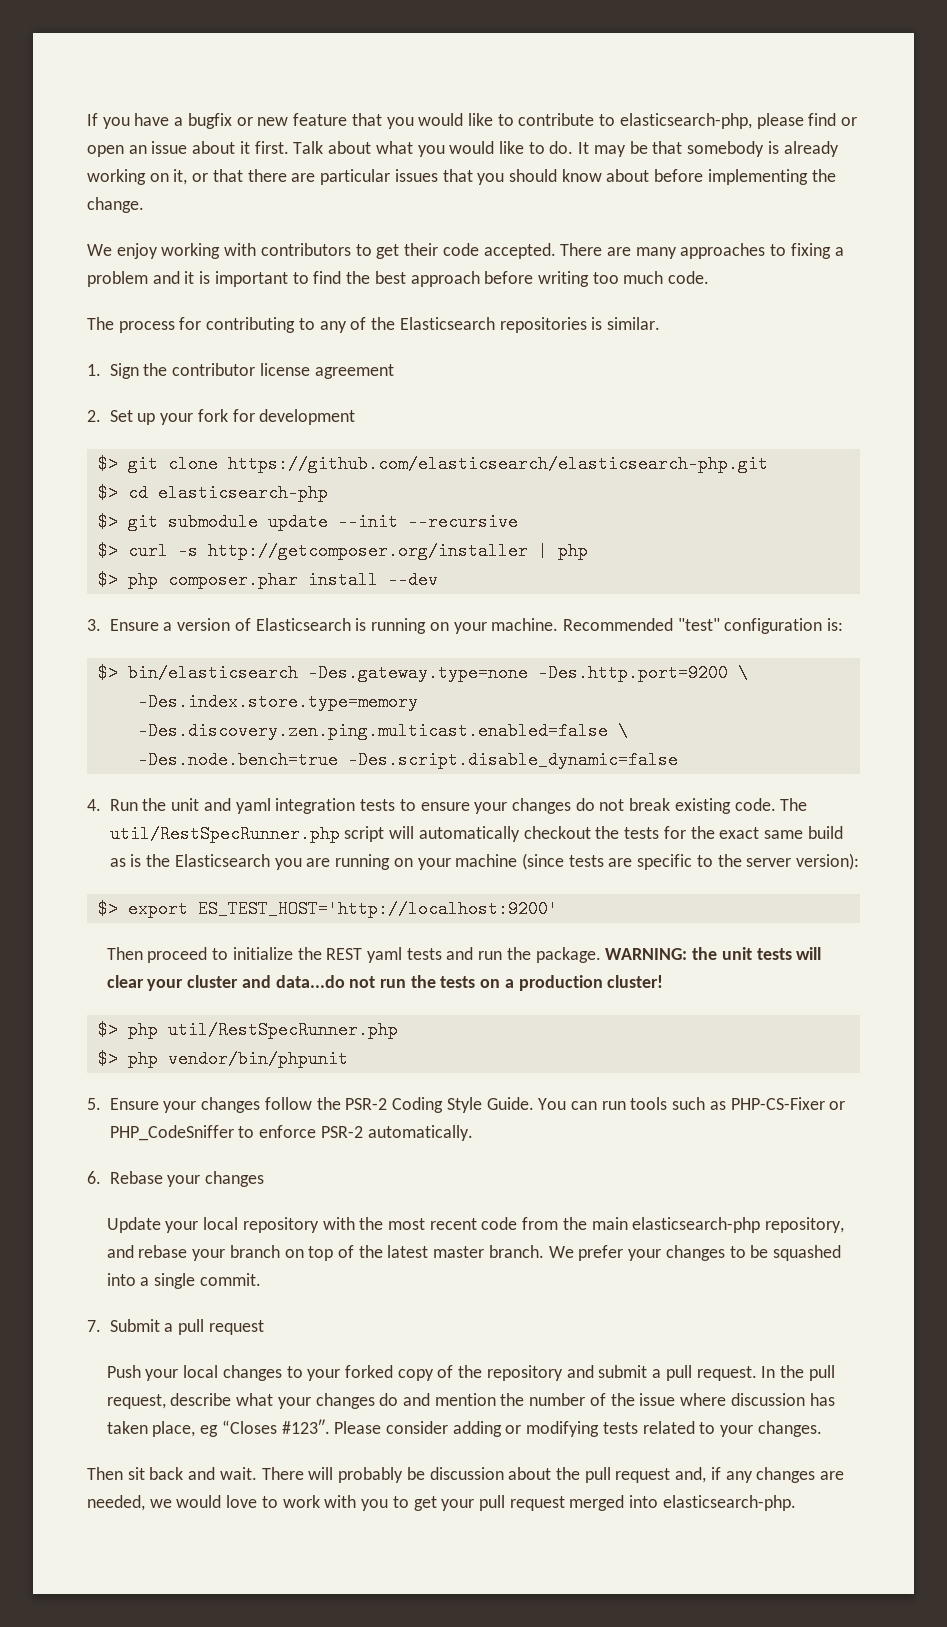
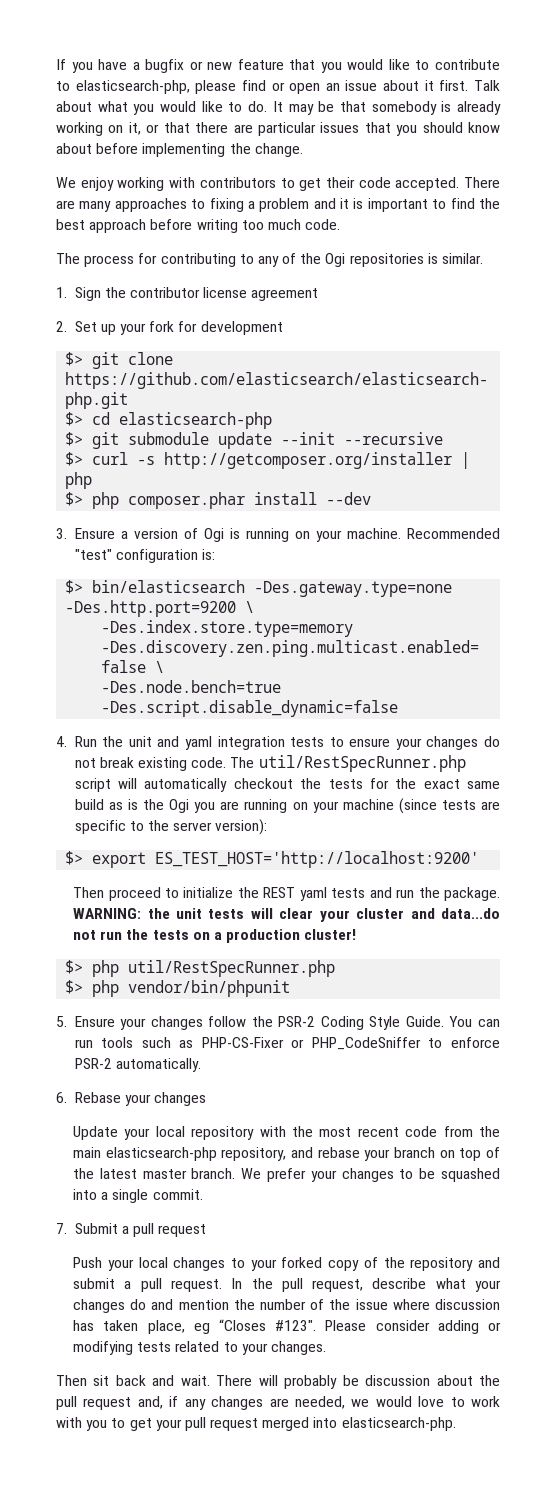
- The process for contributing to any of the Elasticsearch repositories is similar.
+ The process for contributing to any of the Ogi repositories is similar.
- 3. Ensure a version of Elasticsearch is running on your machine.
+ 3. Ensure a version of Ogi is running on your machine.
- The util/RestSpecRunner.php script will automatically checkout the tests for the exact same build as is the Elasticsearch you are running on your machine (since tests are specific to the server version):
+ The util/RestSpecRunner.php script will automatically checkout the tests for the exact same build as is the Ogi you are running on your machine (since tests are specific to the server version):

